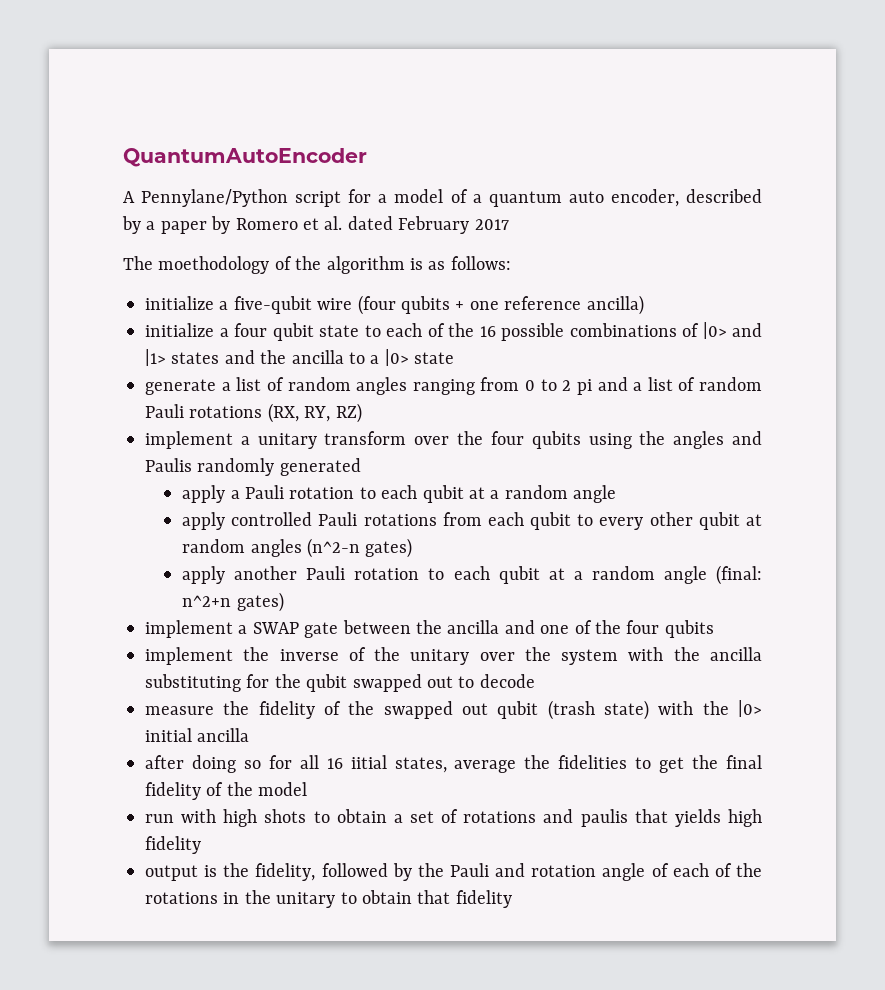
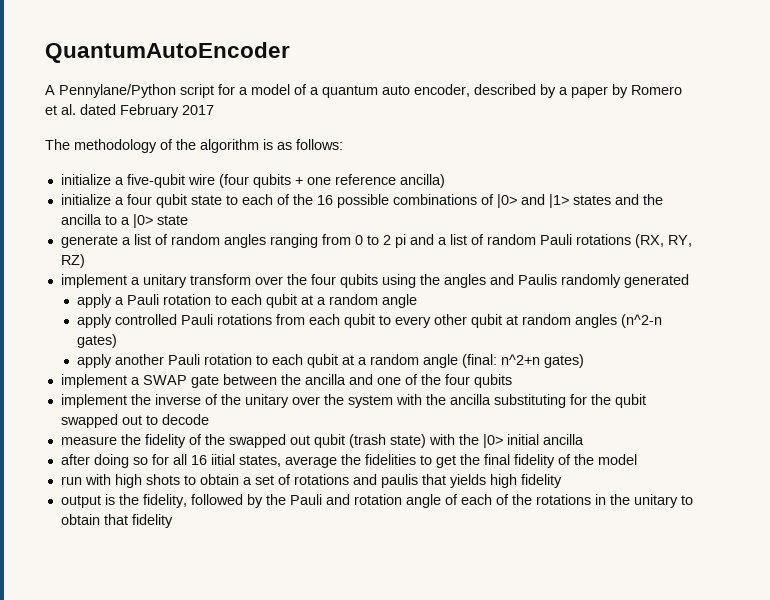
- The moethodology of the algorithm is as follows:
+ The methodology of the algorithm is as follows:

